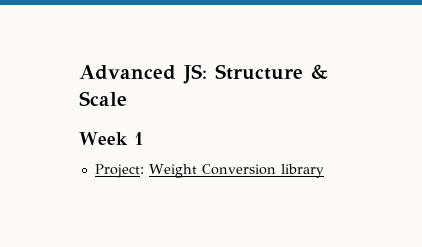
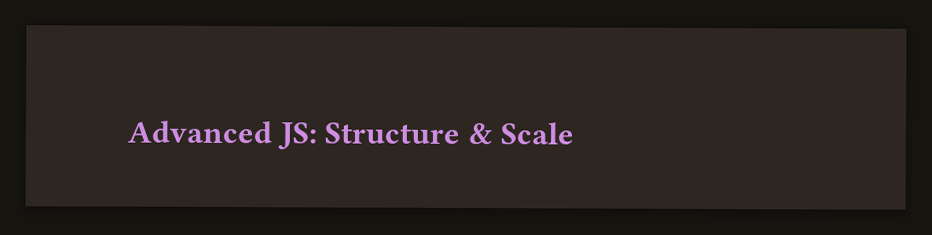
- Week 1
- Project: Weight Conversion library

